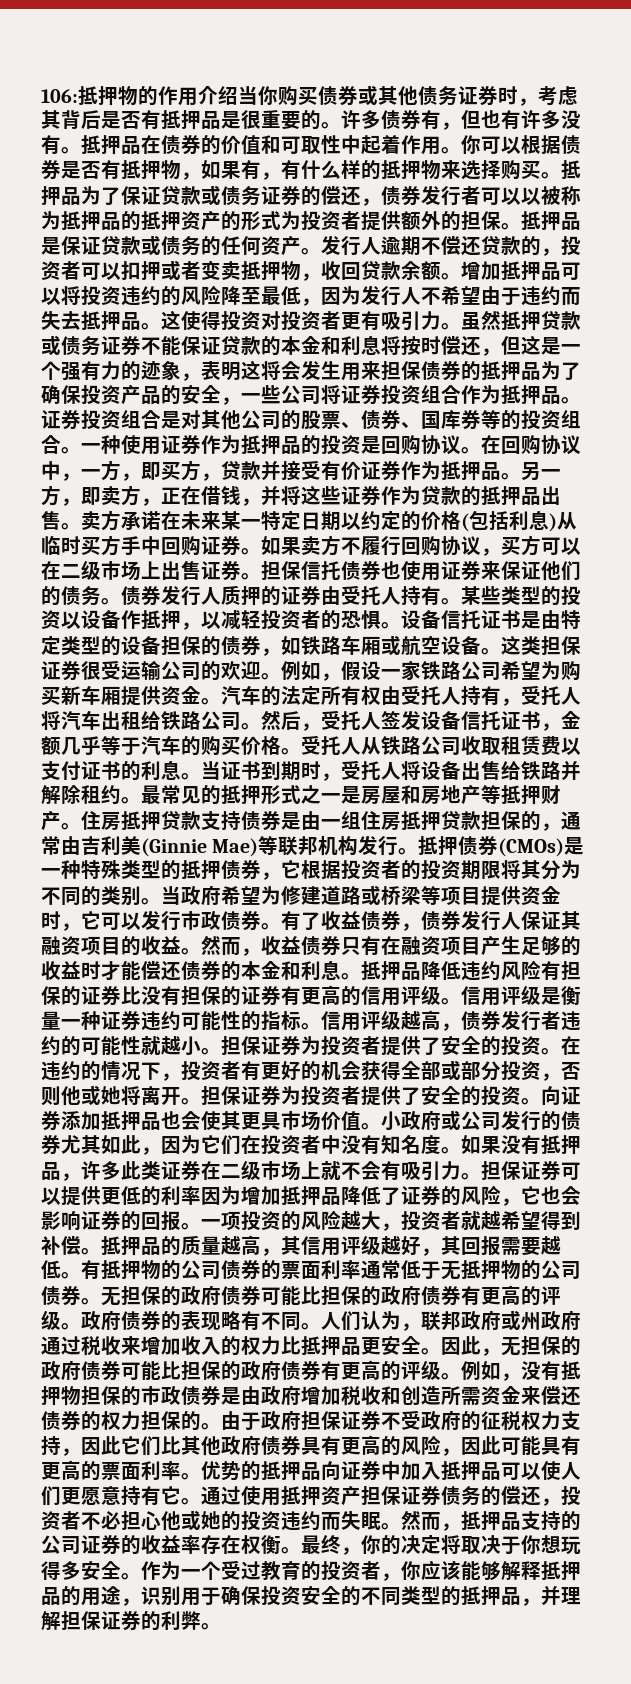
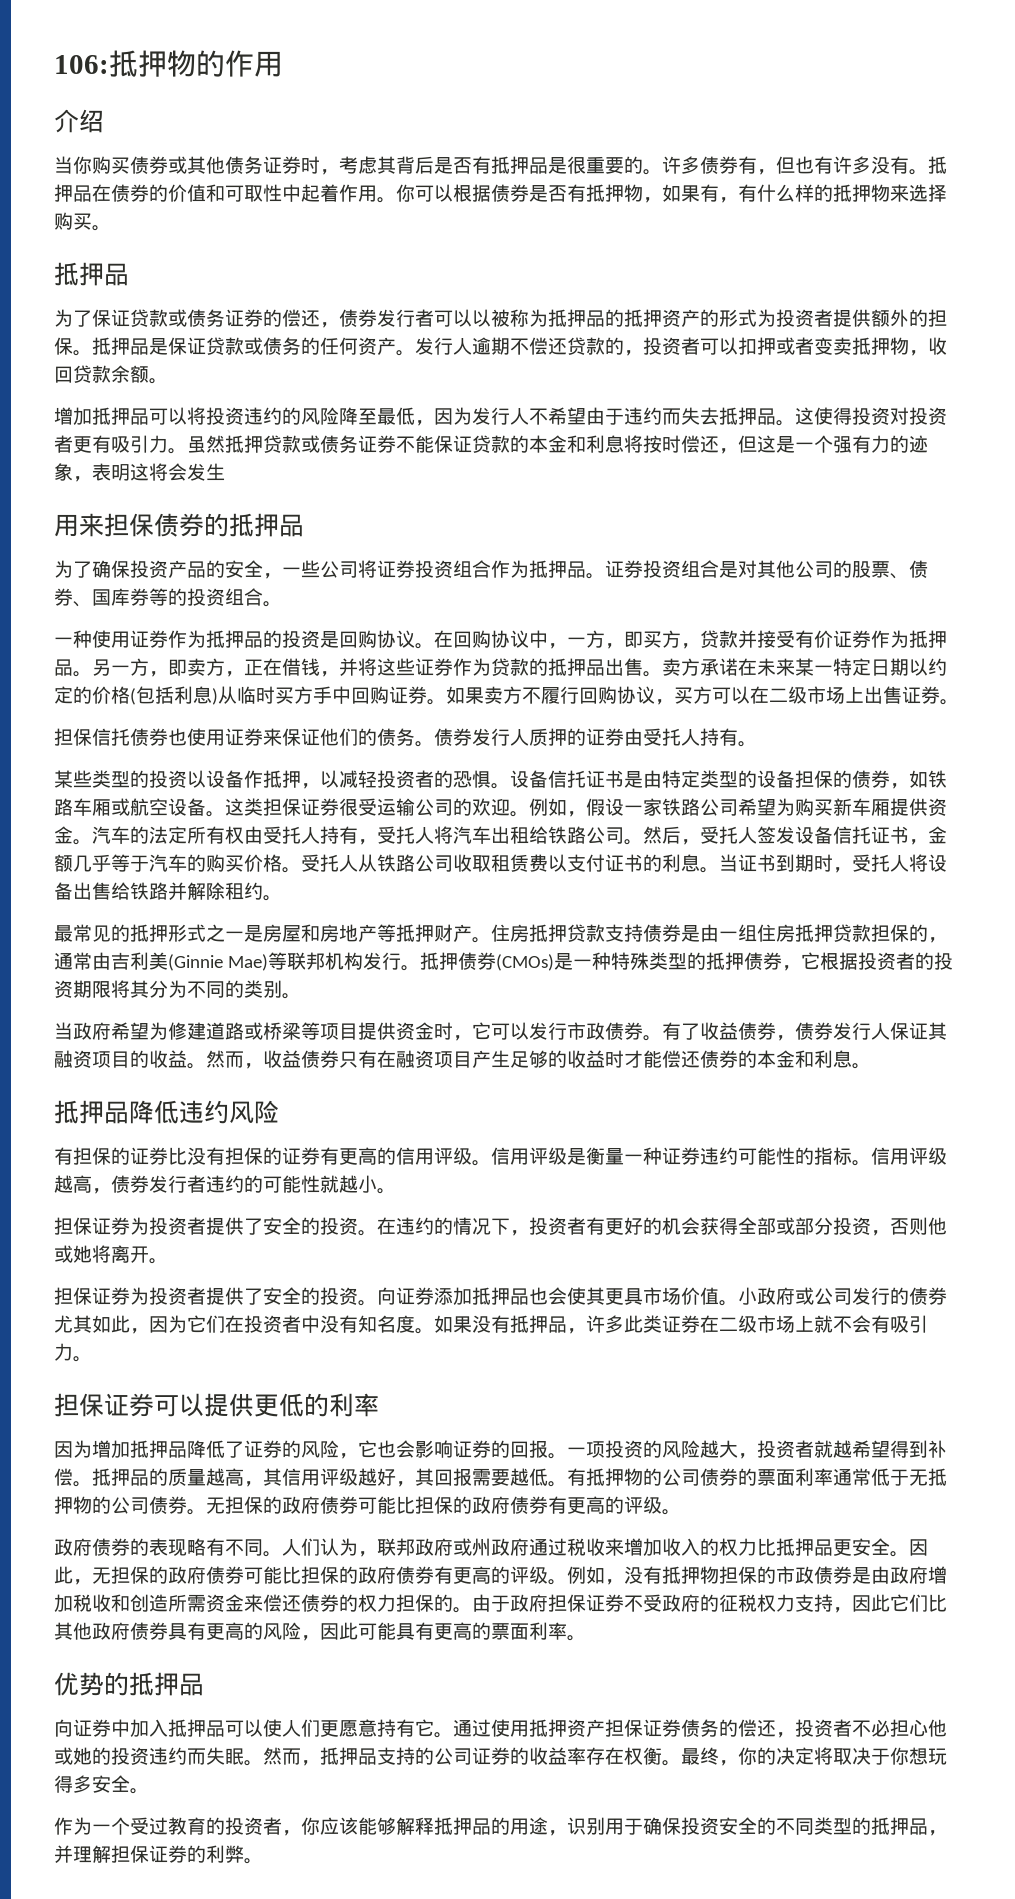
- 106:抵押物的作用介绍当你购买债券或其他债务证券时，考虑其背后是否有抵押品是很重要的。
+ 106:抵押物的作用
+ 介绍
+ 当你购买债券或其他债务证券时，考虑其背后是否有抵押品是很重要的。
- 你可以根据债券是否有抵押物，如果有，有什么样的抵押物来选择购买。抵押品为了保证贷款或债务证券的偿还，债券发行者可以以被称为抵押品的抵押资产的形式为投资者提供额外的担保。
+ 你可以根据债券是否有抵押物，如果有，有什么样的抵押物来选择购买。
+ 抵押品
+ 为了保证贷款或债务证券的偿还，债券发行者可以以被称为抵押品的抵押资产的形式为投资者提供额外的担保。
- 发行人逾期不偿还贷款的，投资者可以扣押或者变卖抵押物，收回贷款余额。增加抵押品可以将投资违约的风险降至最低，因为发行人不希望由于违约而失去抵押品。
+ 发行人逾期不偿还贷款的，投资者可以扣押或者变卖抵押物，收回贷款余额。
+ 增加抵押品可以将投资违约的风险降至最低，因为发行人不希望由于违约而失去抵押品。
- 虽然抵押贷款或债务证券不能保证贷款的本金和利息将按时偿还，但这是一个强有力的迹象，表明这将会发生用来担保债券的抵押品为了确保投资产品的安全，一些公司将证券投资组合作为抵押品。
+ 虽然抵押贷款或债务证券不能保证贷款的本金和利息将按时偿还，但这是一个强有力的迹象，表明这将会发生
+ 用来担保债券的抵押品
+ 为了确保投资产品的安全，一些公司将证券投资组合作为抵押品。
- 证券投资组合是对其他公司的股票、债券、国库券等的投资组合。一种使用证券作为抵押品的投资是回购协议。
+ 证券投资组合是对其他公司的股票、债券、国库券等的投资组合。
+ 一种使用证券作为抵押品的投资是回购协议。
- 如果卖方不履行回购协议，买方可以在二级市场上出售证券。担保信托债券也使用证券来保证他们的债务。
+ 如果卖方不履行回购协议，买方可以在二级市场上出售证券。
+ 担保信托债券也使用证券来保证他们的债务。
- 债券发行人质押的证券由受托人持有。某些类型的投资以设备作抵押，以减轻投资者的恐惧。
+ 债券发行人质押的证券由受托人持有。
+ 某些类型的投资以设备作抵押，以减轻投资者的恐惧。
- 当证书到期时，受托人将设备出售给铁路并解除租约。最常见的抵押形式之一是房屋和房地产等抵押财产。
+ 当证书到期时，受托人将设备出售给铁路并解除租约。
+ 最常见的抵押形式之一是房屋和房地产等抵押财产。
- 抵押债券(CMOs)是一种特殊类型的抵押债券，它根据投资者的投资期限将其分为不同的类别。当政府希望为修建道路或桥梁等项目提供资金时，它可以发行市政债券。
+ 抵押债券(CMOs)是一种特殊类型的抵押债券，它根据投资者的投资期限将其分为不同的类别。
+ 当政府希望为修建道路或桥梁等项目提供资金时，它可以发行市政债券。
- 然而，收益债券只有在融资项目产生足够的收益时才能偿还债券的本金和利息。抵押品降低违约风险有担保的证券比没有担保的证券有更高的信用评级。
+ 然而，收益债券只有在融资项目产生足够的收益时才能偿还债券的本金和利息。
+ 抵押品降低违约风险
+ 有担保的证券比没有担保的证券有更高的信用评级。
- 信用评级越高，债券发行者违约的可能性就越小。担保证券为投资者提供了安全的投资。
+ 信用评级越高，债券发行者违约的可能性就越小。
+ 担保证券为投资者提供了安全的投资。
- 在违约的情况下，投资者有更好的机会获得全部或部分投资，否则他或她将离开。担保证券为投资者提供了安全的投资。
+ 在违约的情况下，投资者有更好的机会获得全部或部分投资，否则他或她将离开。
+ 担保证券为投资者提供了安全的投资。
- 如果没有抵押品，许多此类证券在二级市场上就不会有吸引力。担保证券可以提供更低的利率因为增加抵押品降低了证券的风险，它也会影响证券的回报。
+ 如果没有抵押品，许多此类证券在二级市场上就不会有吸引力。
+ 担保证券可以提供更低的利率
+ 因为增加抵押品降低了证券的风险，它也会影响证券的回报。
- 有抵押物的公司债券的票面利率通常低于无抵押物的公司债券。无担保的政府债券可能比担保的政府债券有更高的评级。政府债券的表现略有不同。
+ 有抵押物的公司债券的票面利率通常低于无抵押物的公司债券。无担保的政府债券可能比担保的政府债券有更高的评级。
+ 政府债券的表现略有不同。
- 由于政府担保证券不受政府的征税权力支持，因此它们比其他政府债券具有更高的风险，因此可能具有更高的票面利率。优势的抵押品向证券中加入抵押品可以使人们更愿意持有它。
+ 由于政府担保证券不受政府的征税权力支持，因此它们比其他政府债券具有更高的风险，因此可能具有更高的票面利率。
+ 优势的抵押品
+ 向证券中加入抵押品可以使人们更愿意持有它。
- 最终，你的决定将取决于你想玩得多安全。作为一个受过教育的投资者，你应该能够解释抵押品的用途，识别用于确保投资安全的不同类型的抵押品，并理解担保证券的利弊。
+ 最终，你的决定将取决于你想玩得多安全。
+ 作为一个受过教育的投资者，你应该能够解释抵押品的用途，识别用于确保投资安全的不同类型的抵押品，并理解担保证券的利弊。

